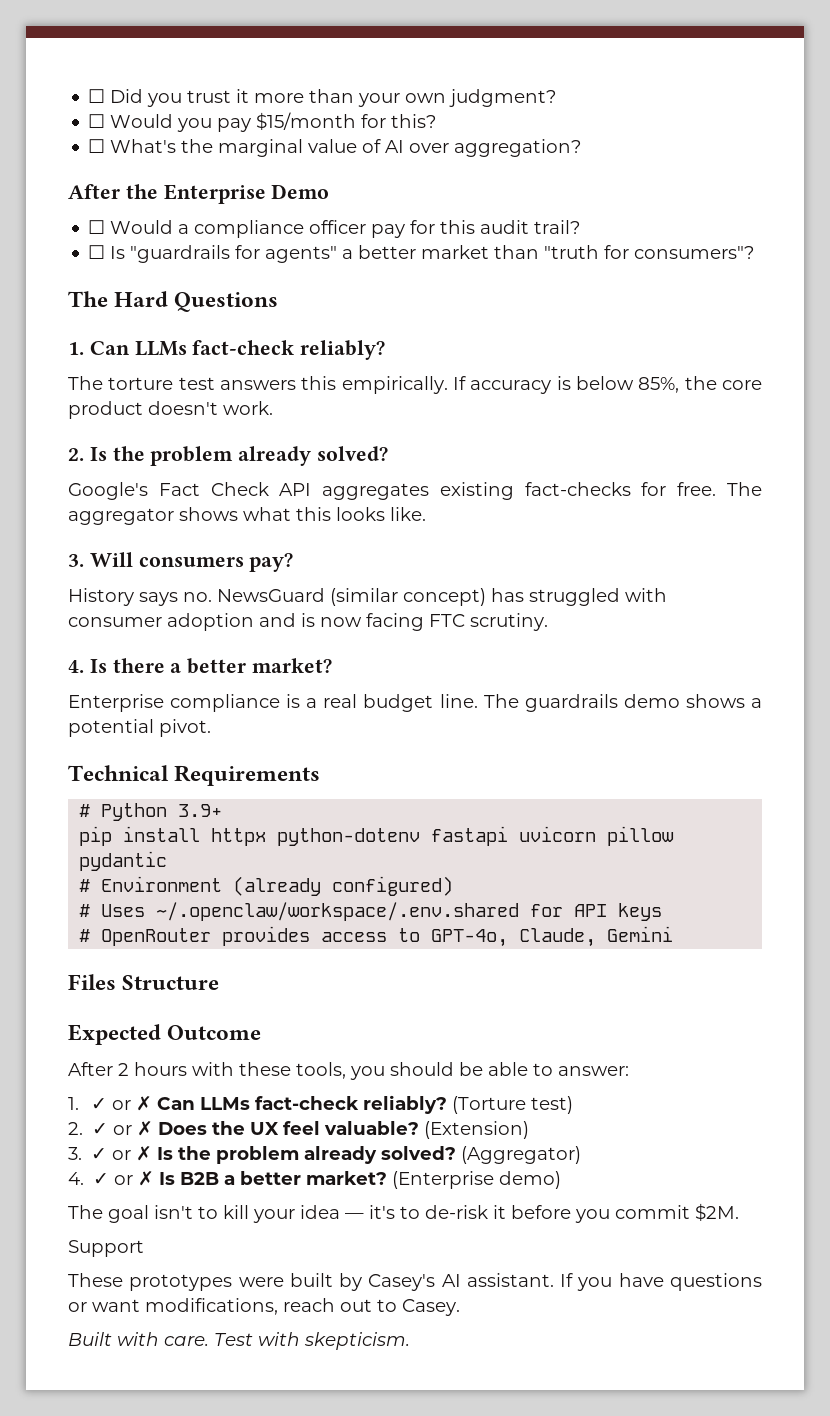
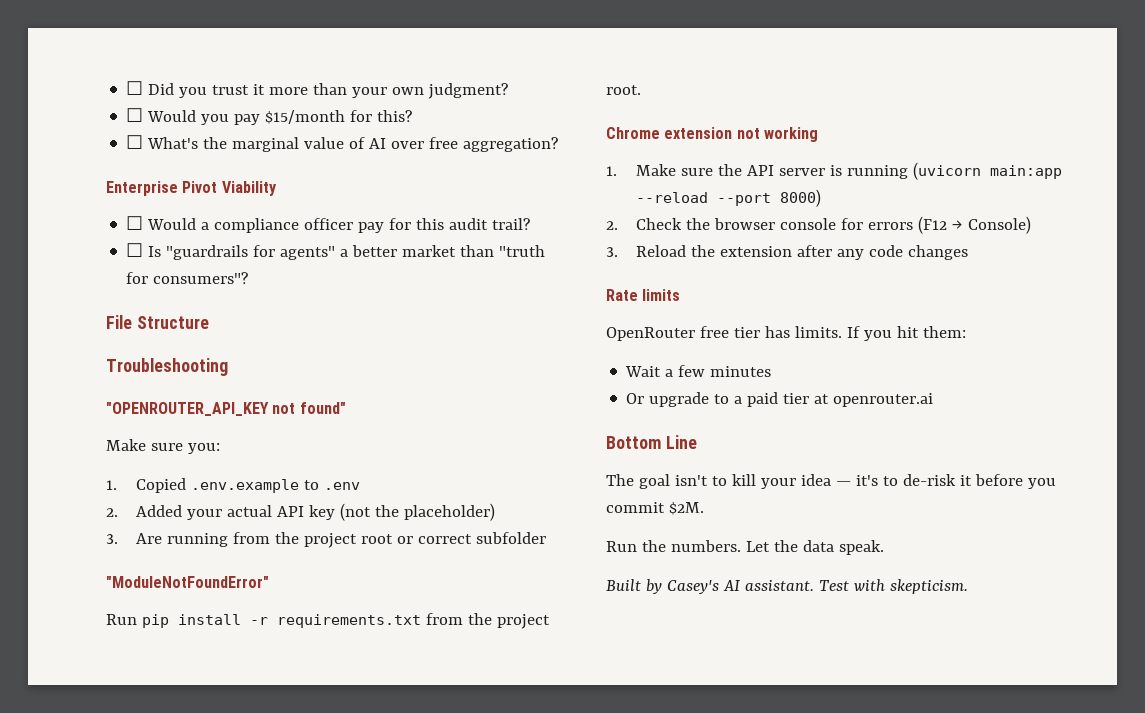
- ☐ What's the marginal value of AI over aggregation?
+ ☐ What's the marginal value of AI over free aggregation?
- After the Enterprise Demo
+ Enterprise Pivot Viability
- The Hard Questions
- 1. Can LLMs fact-check reliably?
- The torture test answers this empirically. If accuracy is below 85%, the core product doesn't work.
- 2. Is the problem already solved?
- Google's Fact Check API aggregates existing fact-checks for free. The aggregator shows what this looks like.
- 3. Will consumers pay?
- History says no. NewsGuard (similar concept) has struggled with consumer adoption and is now facing FTC scrutiny.
- 4. Is there a better market?
- Enterprise compliance is a real budget line. The guardrails demo shows a potential pivot.
- Technical Requirements
- # Python 3.9+
- pip install httpx python-dotenv fastapi uvicorn pillow pydantic
- # Environment (already configured)
- # Uses ~/.openclaw/workspace/.env.shared for API keys
- # OpenRouter provides access to GPT-4o, Claude, Gemini
- Files Structure
- Expected Outcome
- After 2 hours with these tools, you should be able to answer:
- 1. ✓ or ✗ Can LLMs fact-check reliably? (Torture test)
- 2. ✓ or ✗ Does the UX feel valuable? (Extension)
- 3. ✓ or ✗ Is the problem already solved? (Aggregator)
- 4. ✓ or ✗ Is B2B a better market? (Enterprise demo)
+ File Structure
+ Troubleshooting
+ "OPENROUTER_API_KEY not found"
+ Make sure you:
+ 1. Copied .env.example to .env
+ 2. Added your actual API key (not the placeholder)
+ 3. Are running from the project root or correct subfolder
+ "ModuleNotFoundError"
+ Run pip install -r requirements.txt from the project root.
+ Chrome extension not working
+ 1. Make sure the API server is running (uvicorn main:app --reload --port 8000)
+ 2. Check the browser console for errors (F12 → Console)
+ 3. Reload the extension after any code changes
+ Rate limits
+ OpenRouter free tier has limits. If you hit them:
+ Wait a few minutes
+ Or upgrade to a paid tier at openrouter.ai
+ Bottom Line
- Support
- These prototypes were built by Casey's AI assistant. If you have questions or want modifications, reach out to Casey.
- Built with care.
+ Run the numbers. Let the data speak.
+ Built by Casey's AI assistant.

